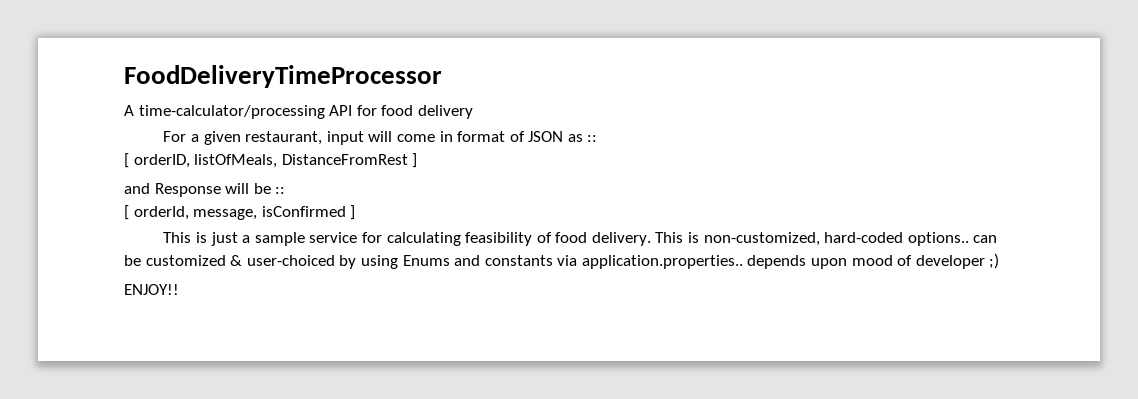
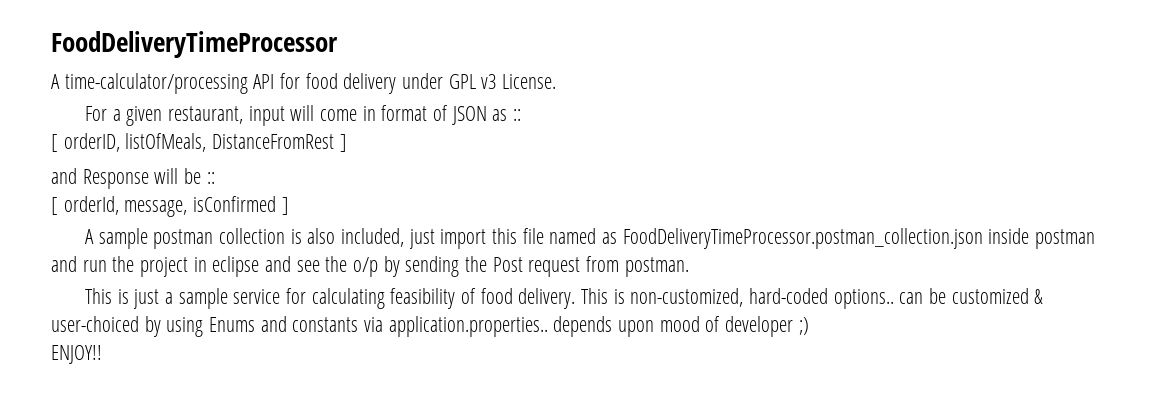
- A time-calculator/processing API for food delivery
+ A time-calculator/processing API for food delivery under GPL v3 License.
+ A sample postman collection is also included, just import this file named as FoodDeliveryTimeProcessor.postman_collection.json inside postman and run the project in eclipse and see the o/p by sending the Post request from postman.

